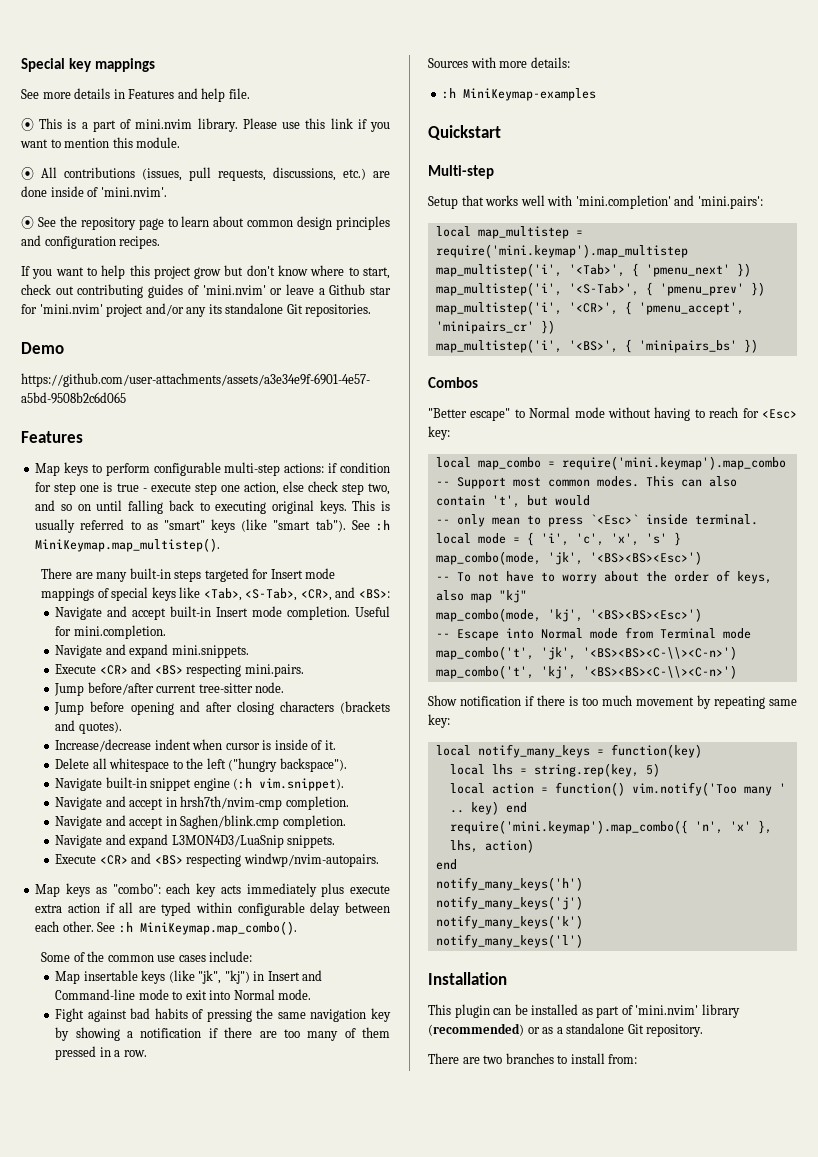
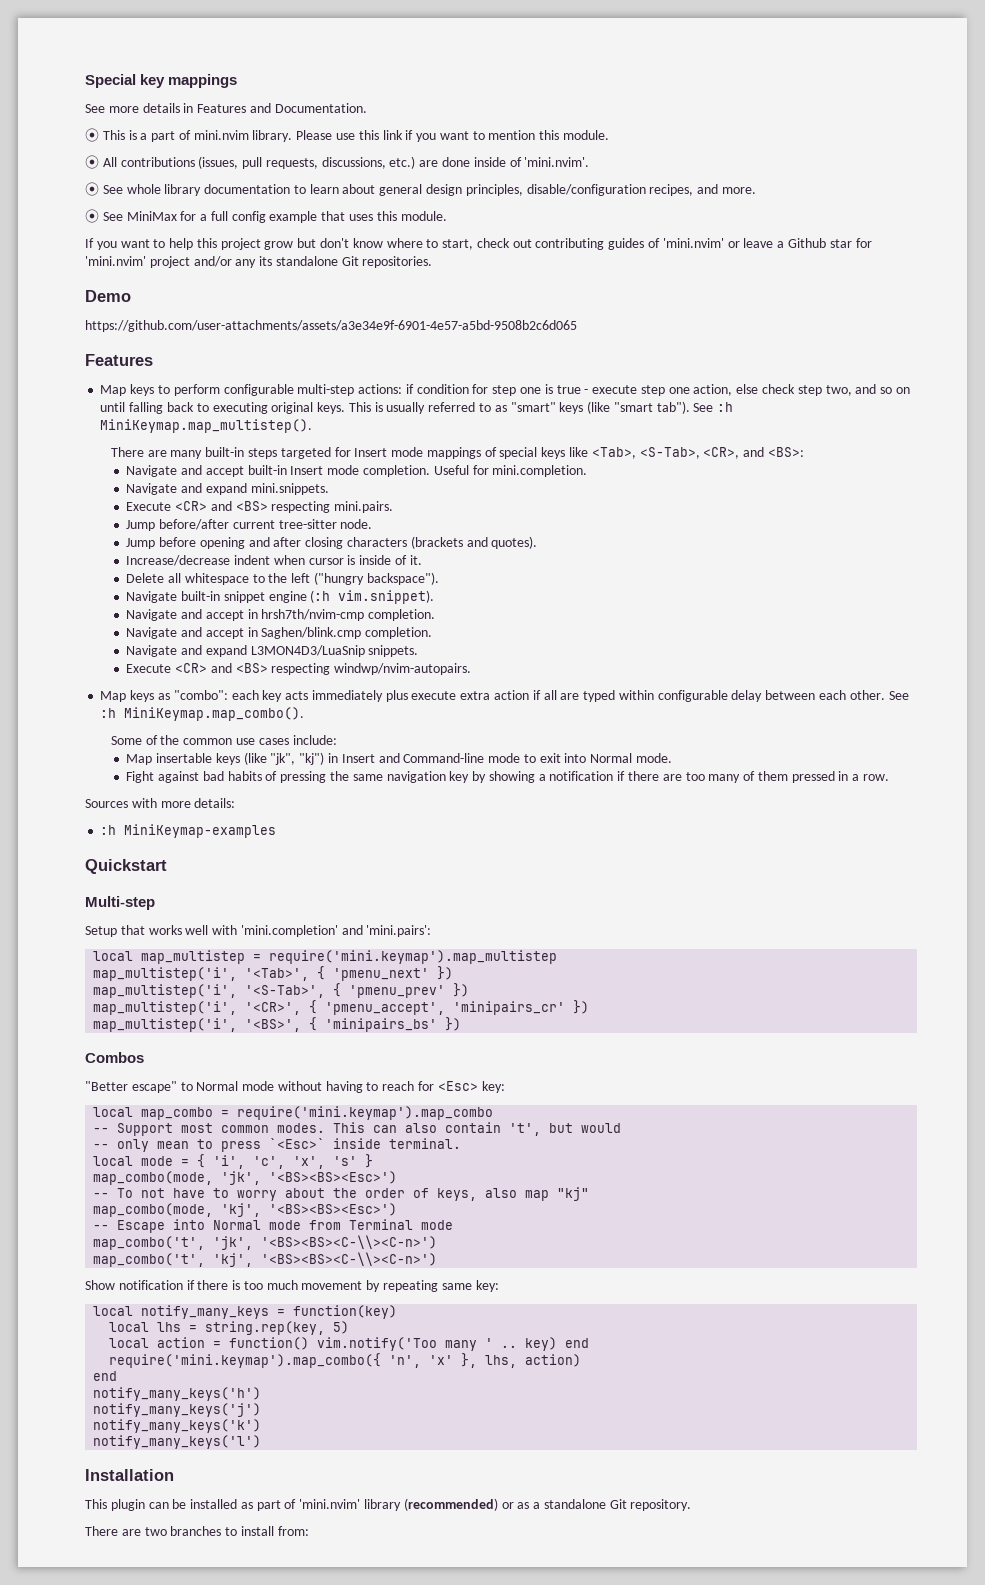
- See more details in Features and help file.
+ See more details in Features and Documentation.
- ⦿ See the repository page to learn about common design principles and configuration recipes.
+ ⦿ See whole library documentation to learn about general design principles, disable/configuration recipes, and more.
+ ⦿ See MiniMax for a full config example that uses this module.

